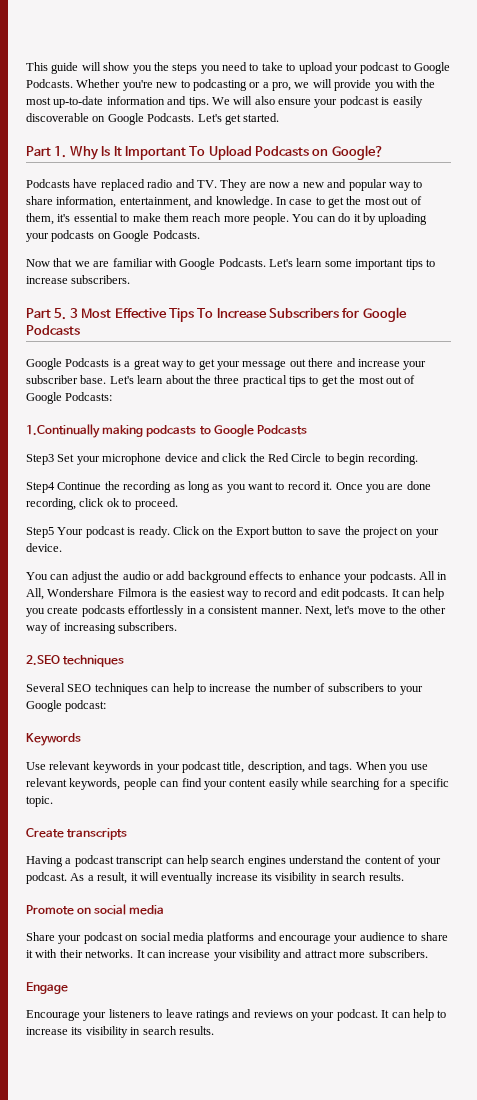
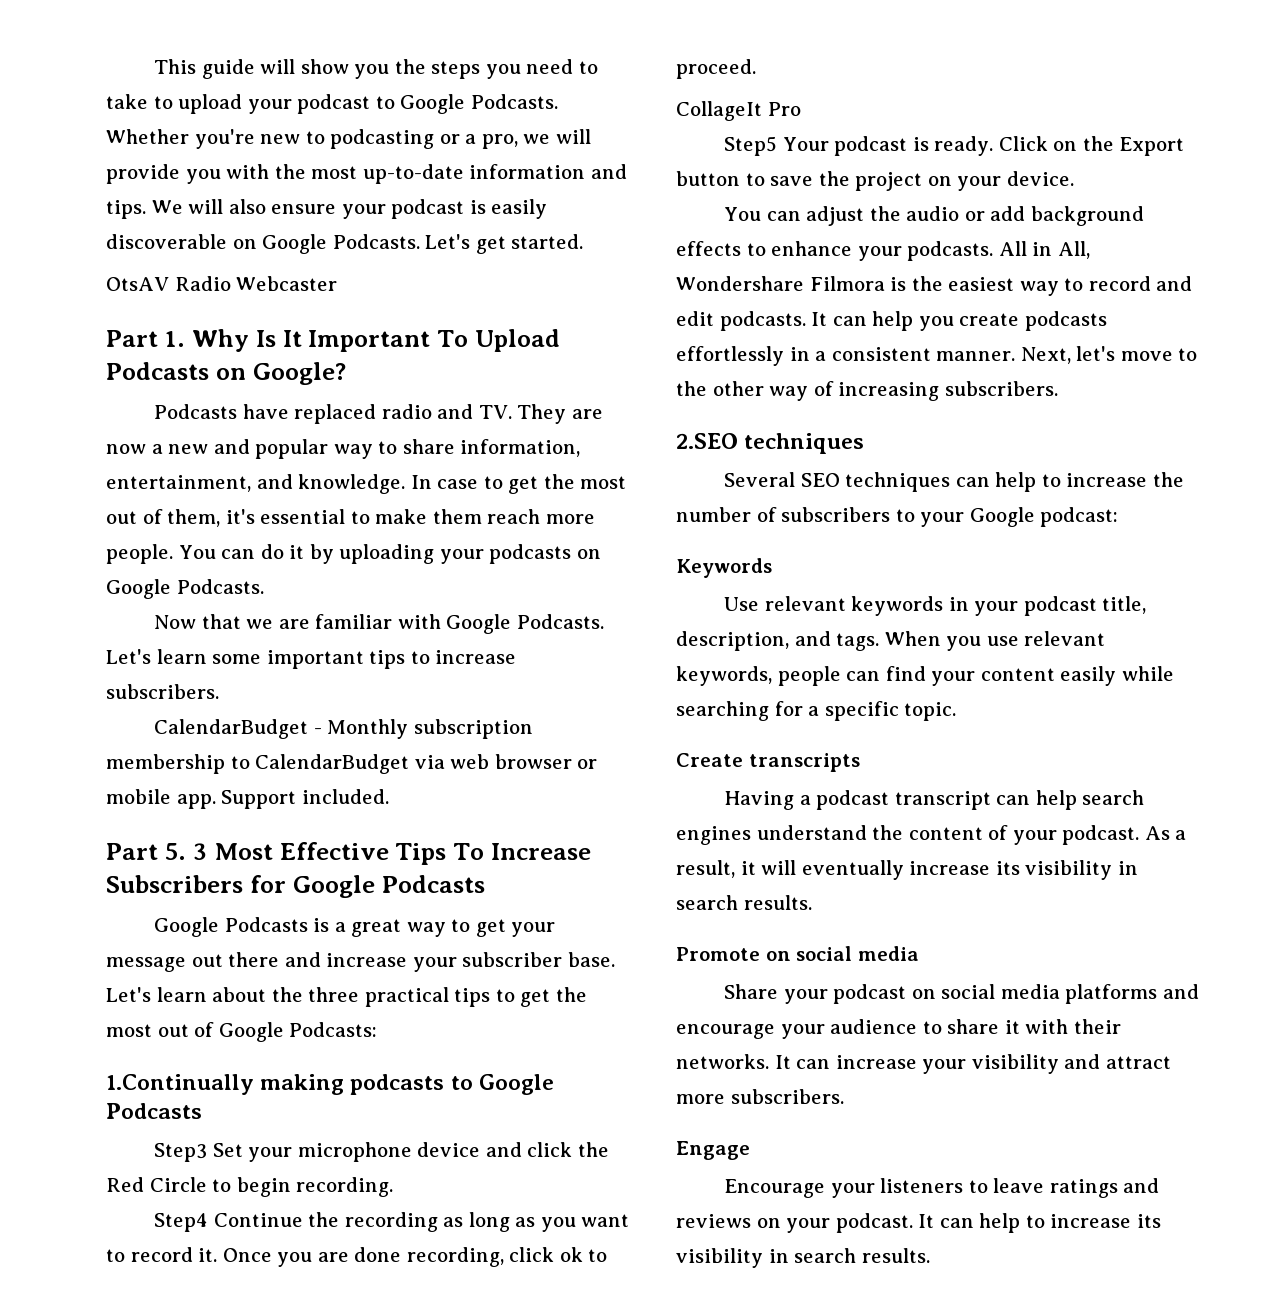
+ OtsAV Radio Webcaster
+ CalendarBudget - Monthly subscription membership to CalendarBudget via web browser or mobile app. Support included.
+ CollageIt Pro

